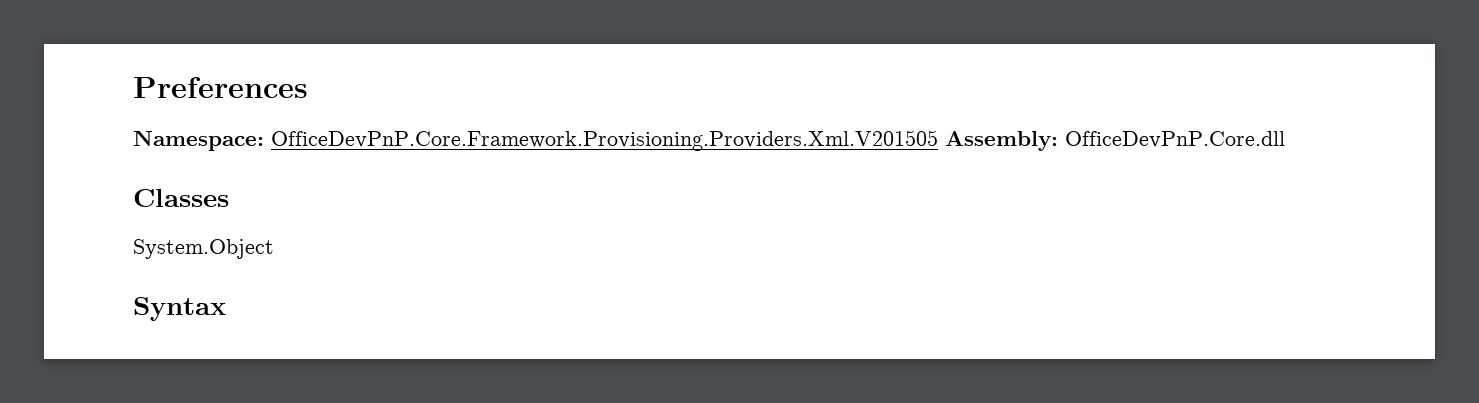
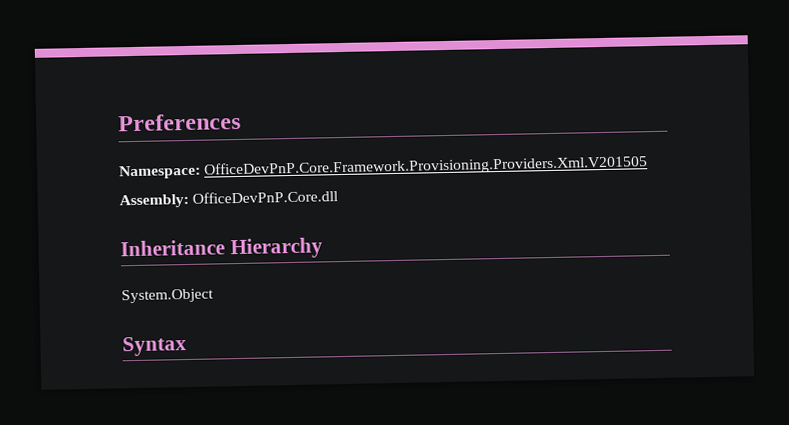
- Namespace: OfficeDevPnP.Core.Framework.Provisioning.Providers.Xml.V201505 Assembly: OfficeDevPnP.Core.dll
+ Namespace: OfficeDevPnP.Core.Framework.Provisioning.Providers.Xml.V201505
+ Assembly: OfficeDevPnP.Core.dll
- Classes
+ Inheritance Hierarchy

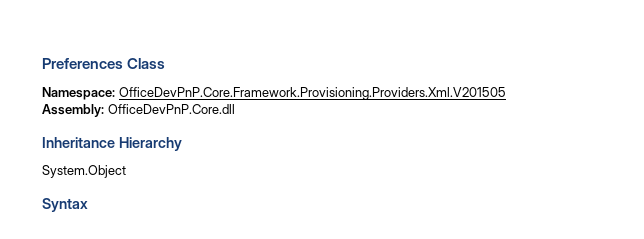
- Preferences
+ Preferences Class

